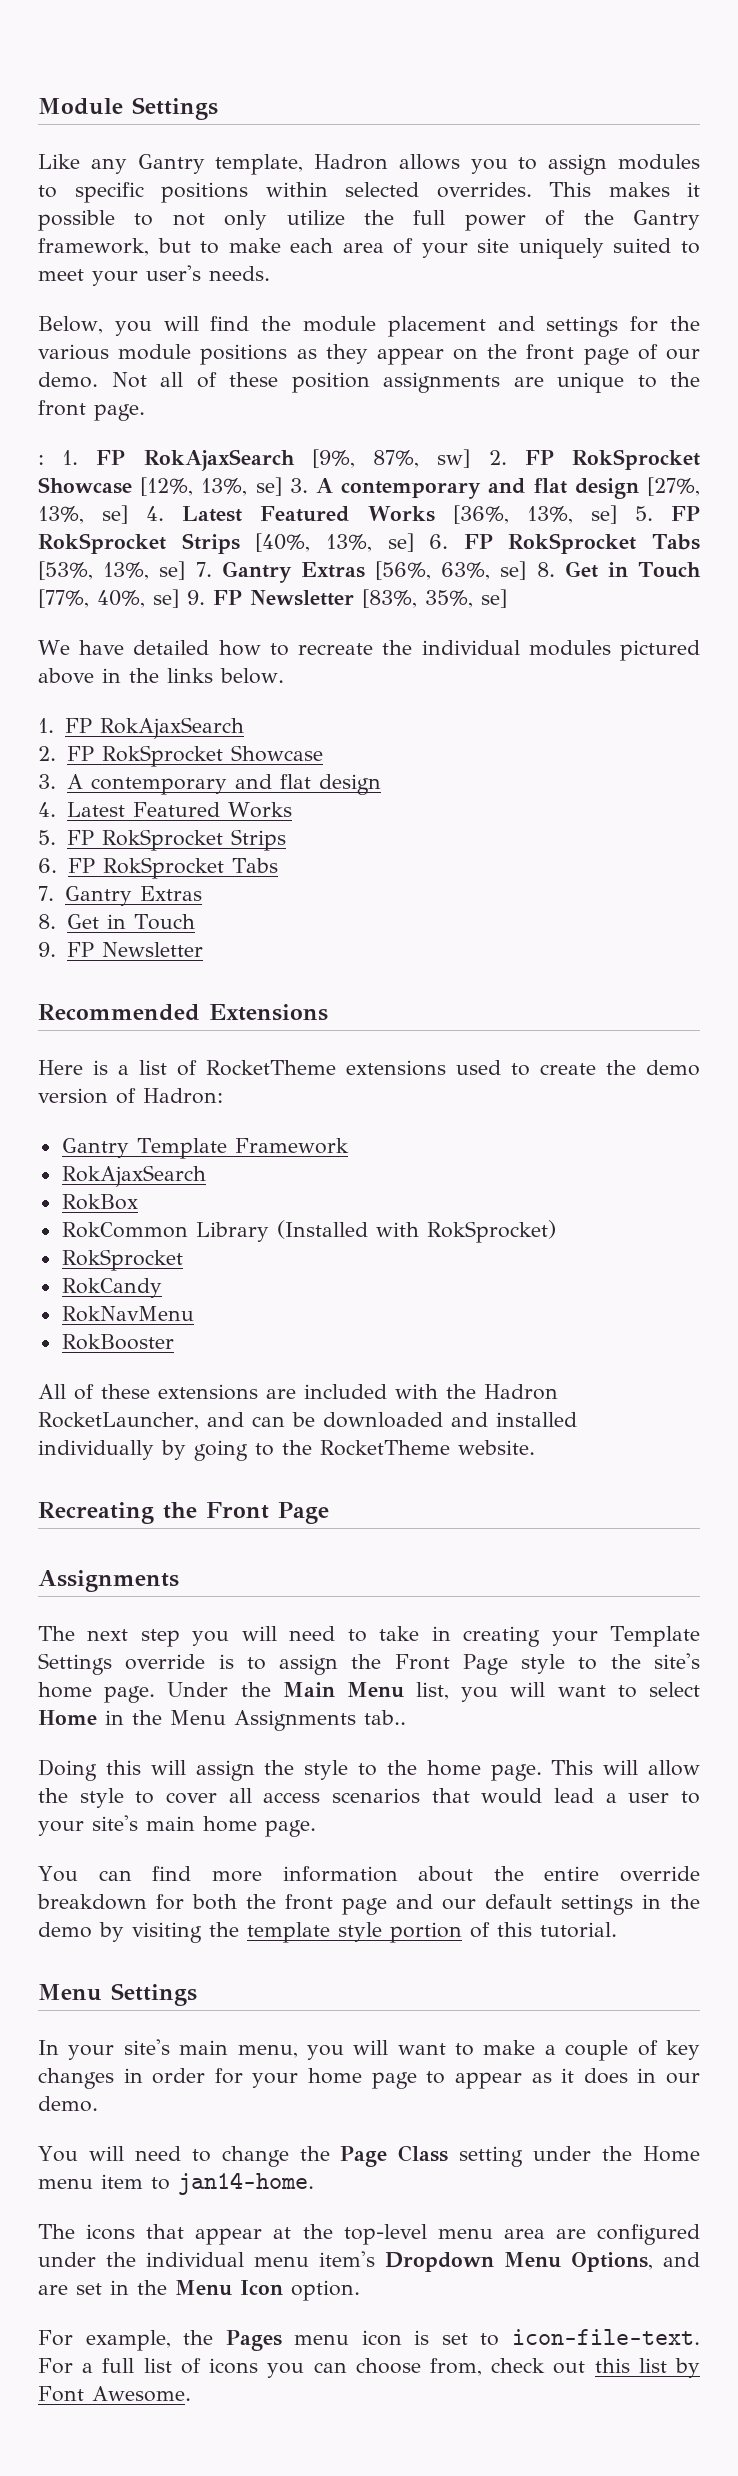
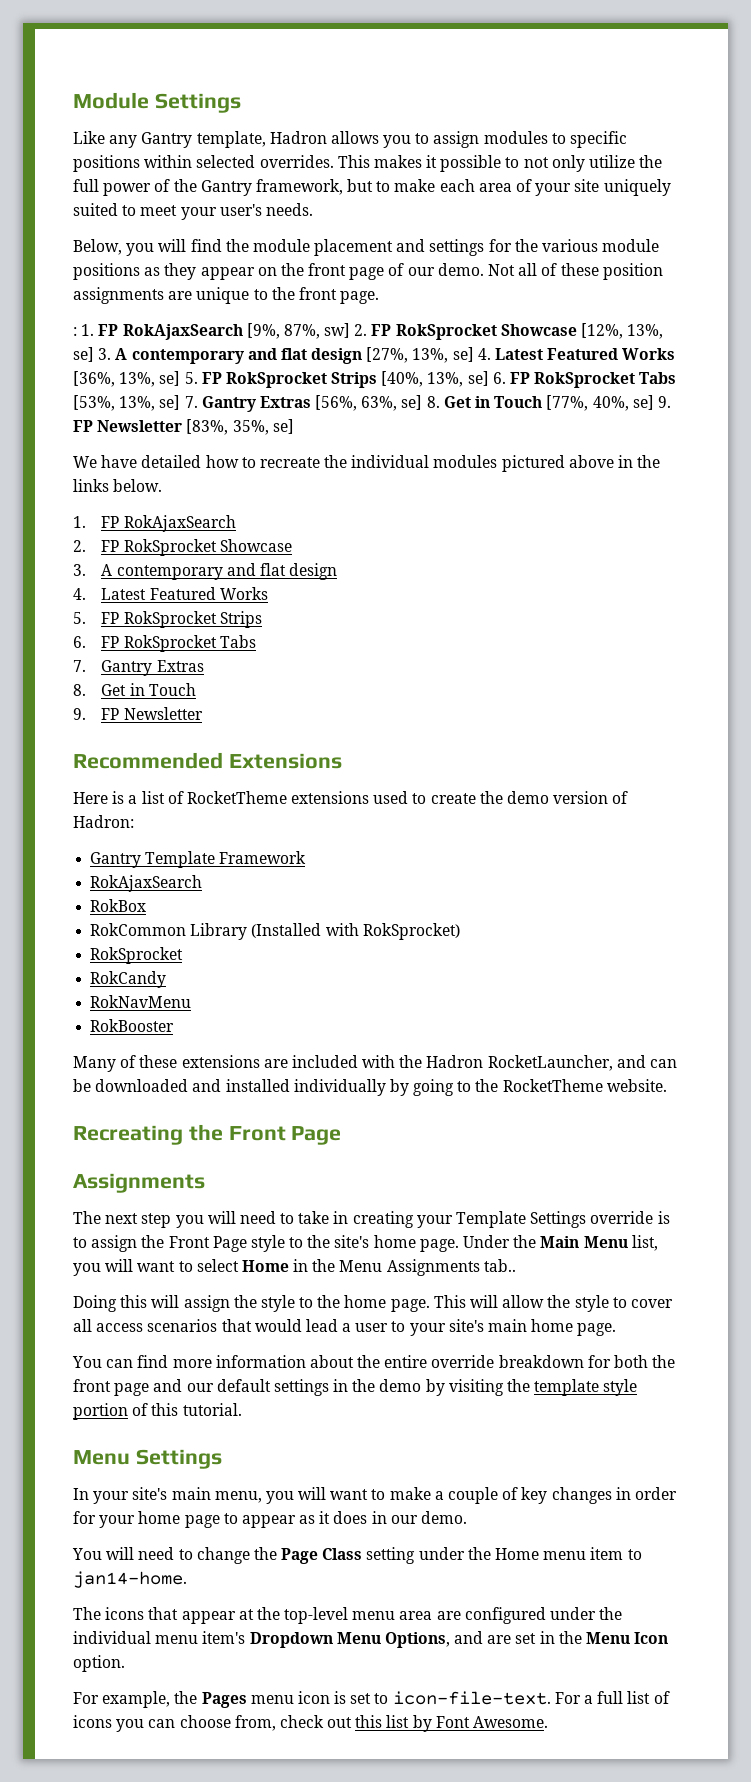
- All of these extensions are included with the Hadron RocketLauncher, and can be downloaded and installed individually by going to the RocketTheme website.
+ Many of these extensions are included with the Hadron RocketLauncher, and can be downloaded and installed individually by going to the RocketTheme website.

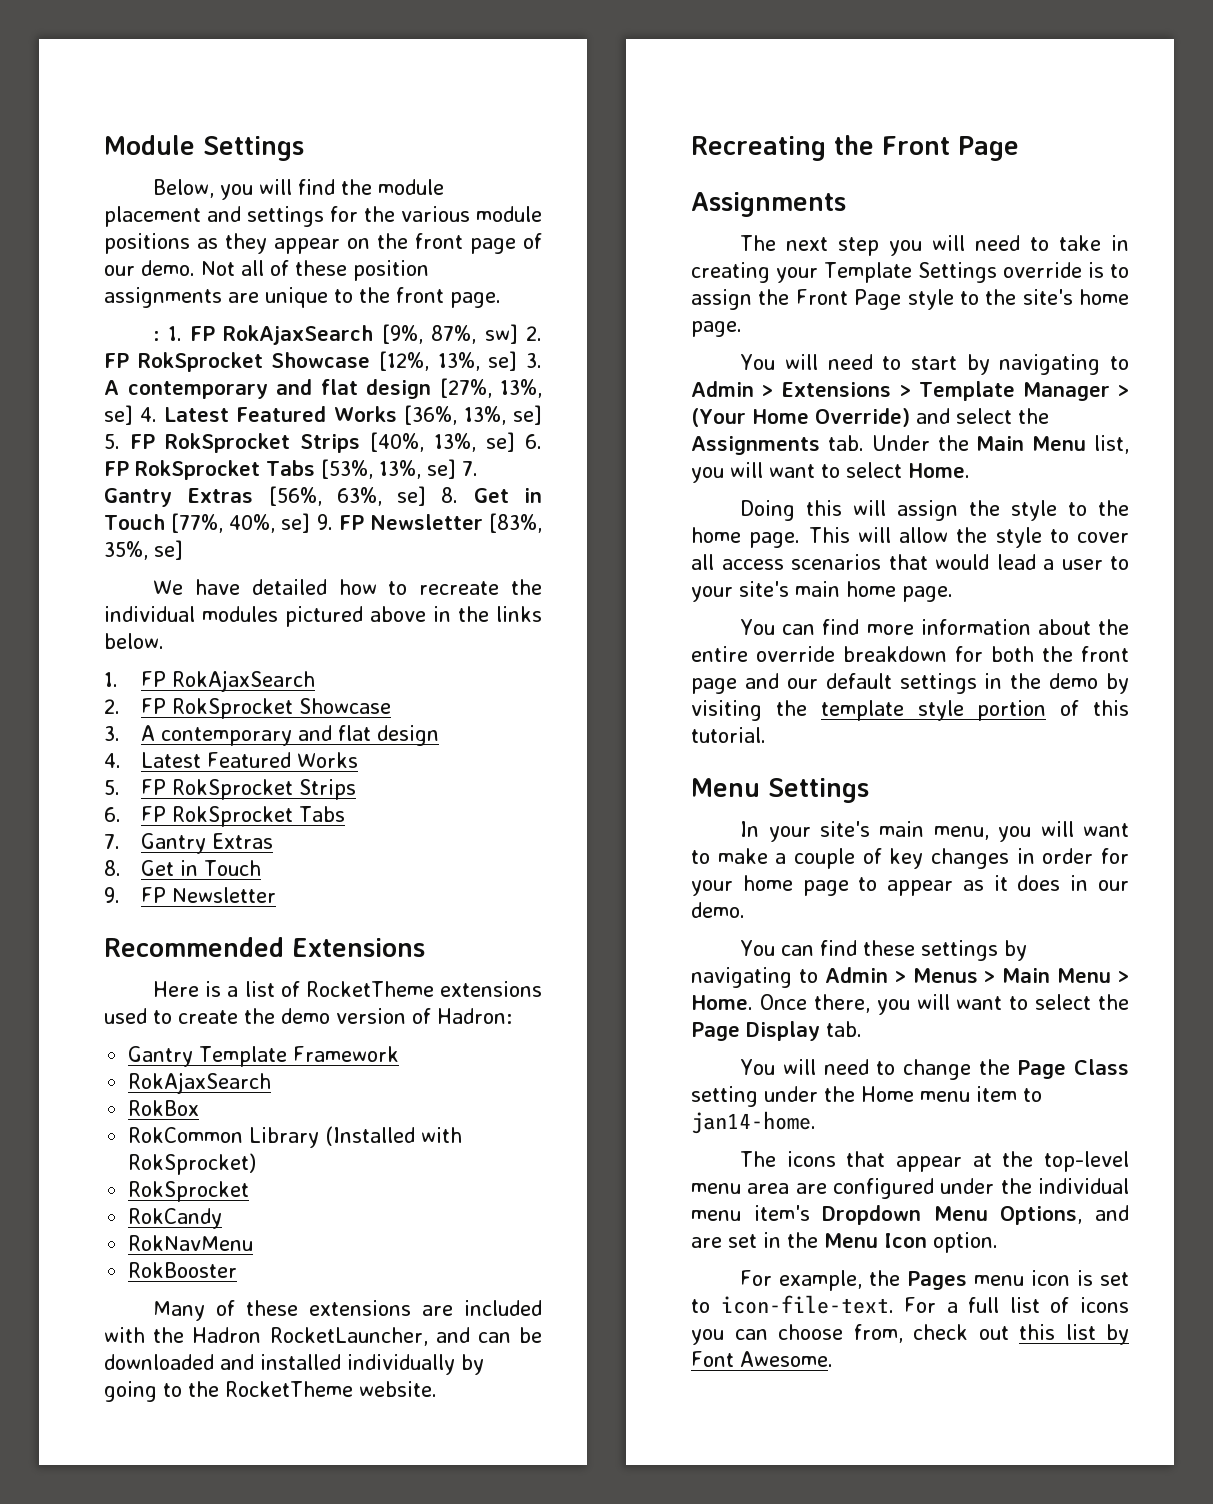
- Like any Gantry template, Hadron allows you to assign modules to specific positions within selected overrides. This makes it possible to not only utilize the full power of the Gantry framework, but to make each area of your site uniquely suited to meet your user's needs.
- The next step you will need to take in creating your Template Settings override is to assign the Front Page style to the site's home page. Under the Main Menu list, you will want to select Home in the Menu Assignments tab..
+ The next step you will need to take in creating your Template Settings override is to assign the Front Page style to the site's home page.
+ You will need to start by navigating to Admin > Extensions > Template Manager > (Your Home Override) and select the Assignments tab. Under the Main Menu list, you will want to select Home.
+ You can find these settings by navigating to Admin > Menus > Main Menu > Home. Once there, you will want to select the Page Display tab.

